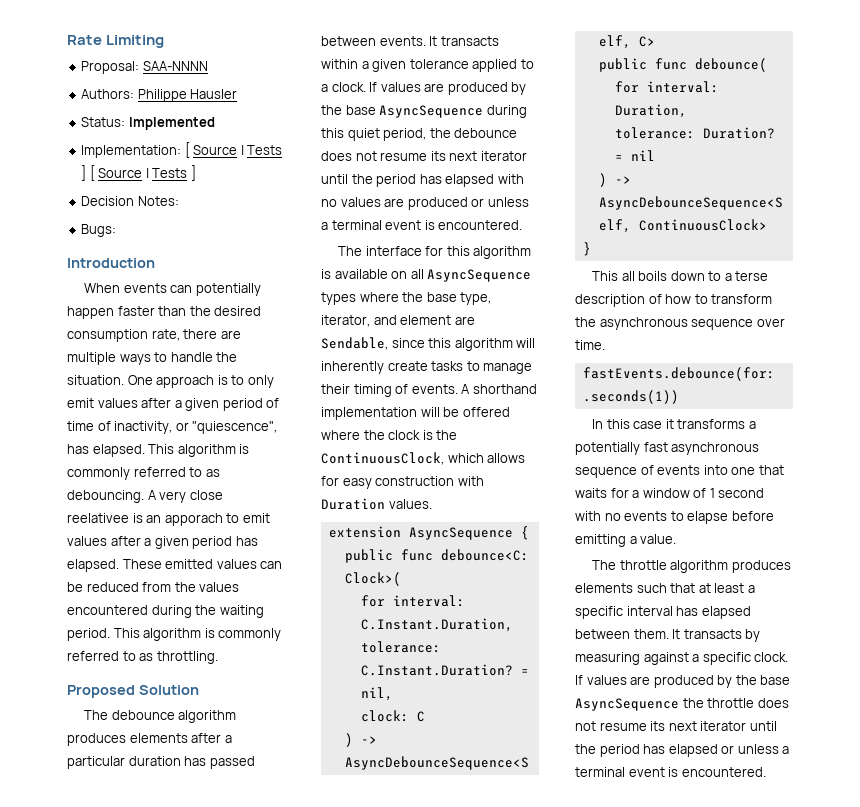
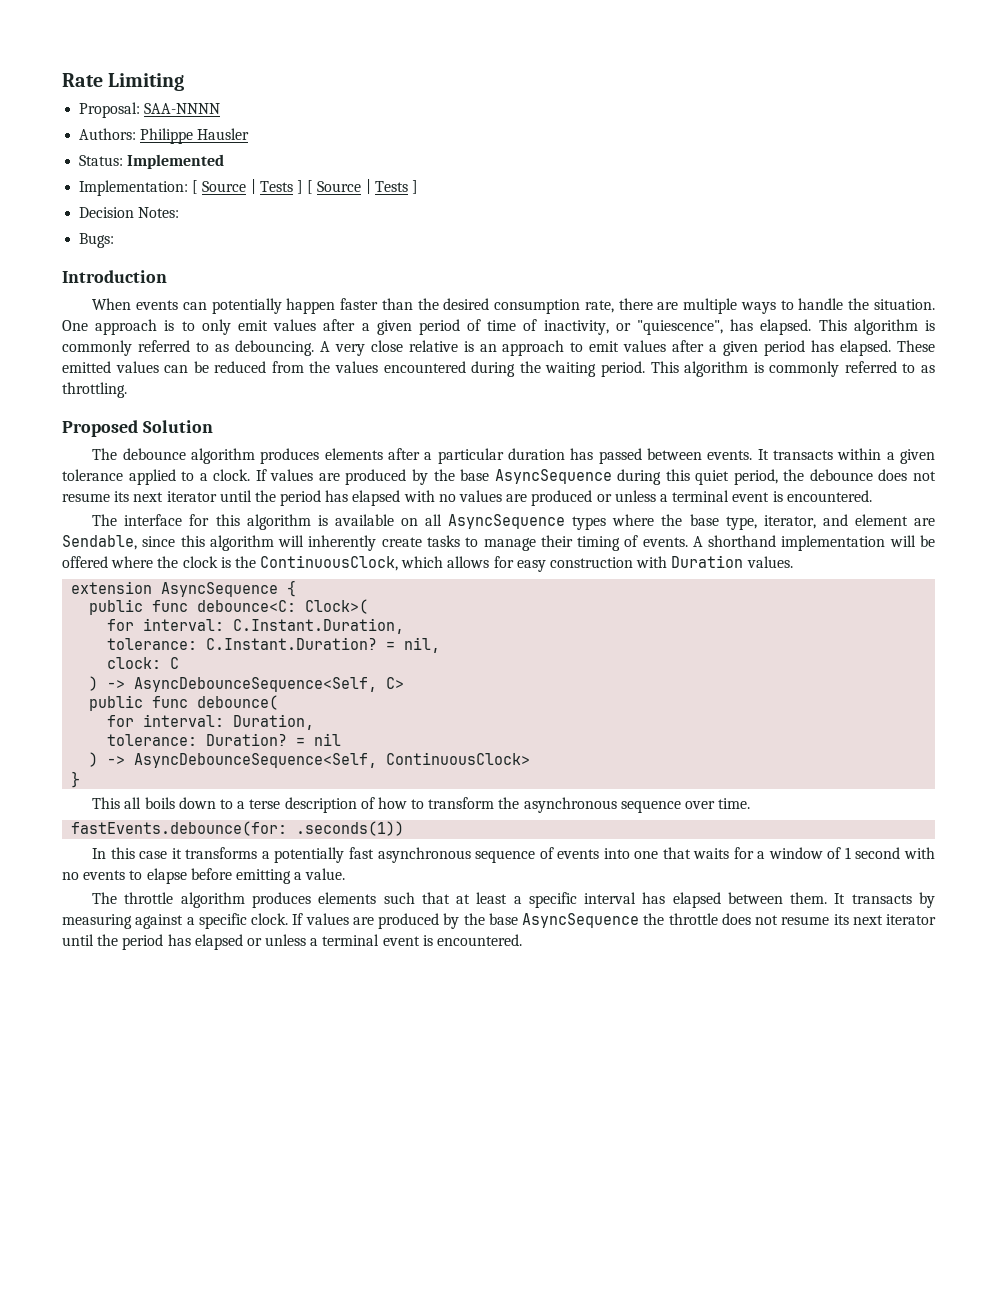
- A very close reelativee is an apporach to emit values after a given period has elapsed.
+ A very close relative is an approach to emit values after a given period has elapsed.

